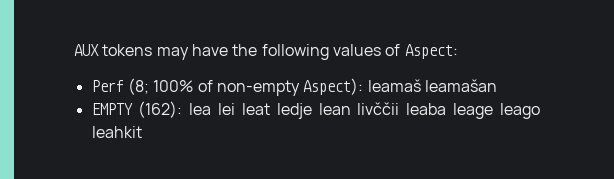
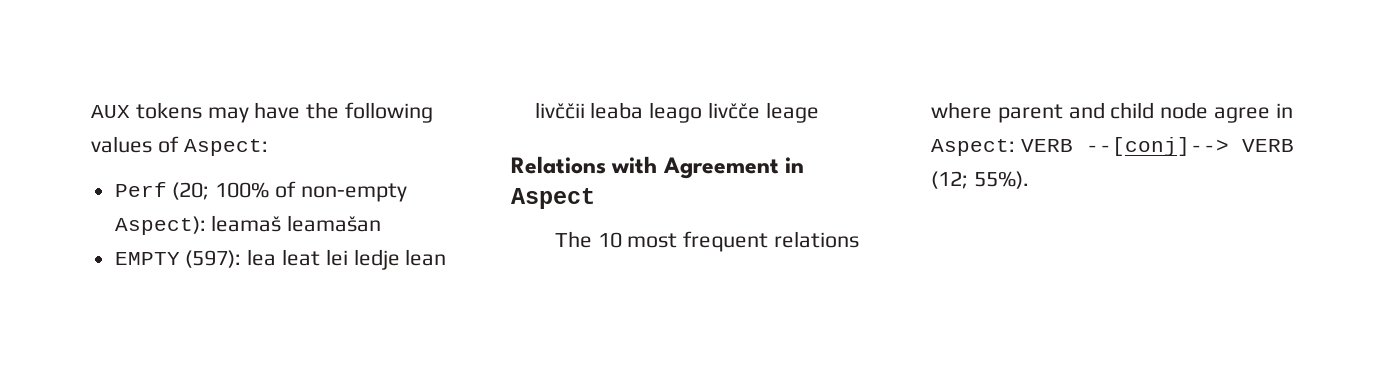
- Perf (8; 100% of non-empty Aspect): leamaš leamašan
+ Perf (20; 100% of non-empty Aspect): leamaš leamašan
- EMPTY (162): lea lei leat ledje lean livččii leaba leage leago leahkit
+ EMPTY (597): lea leat lei ledje lean livččii leaba leago livčče leage
+ Relations with Agreement in Aspect
+ The 10 most frequent relations where parent and child node agree in Aspect: VERB --[conj]--> VERB (12; 55%).

